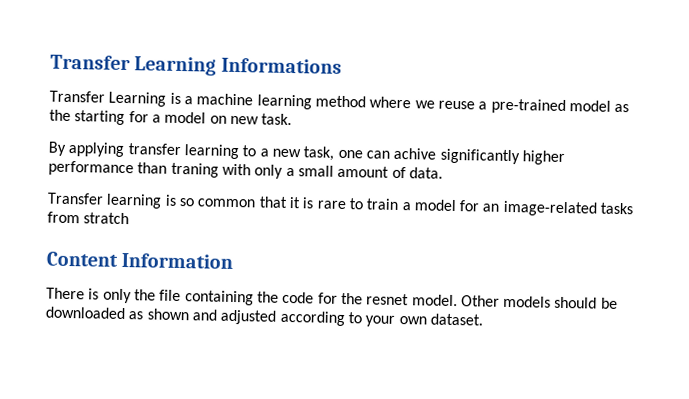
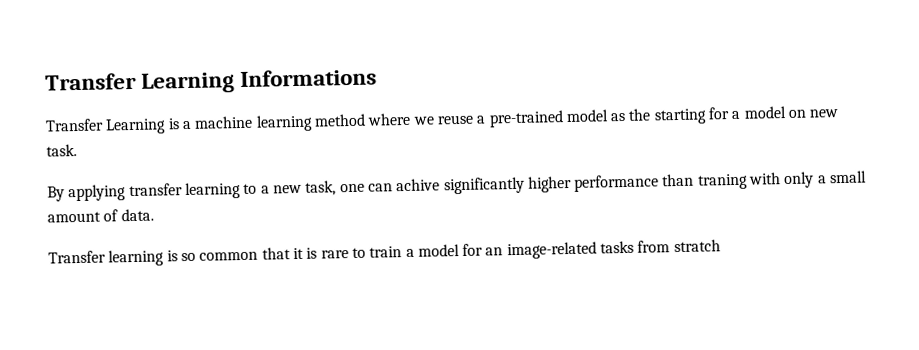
- Content Information
- There is only the file containing the code for the resnet model. Other models should be downloaded as shown and adjusted according to your own dataset.

